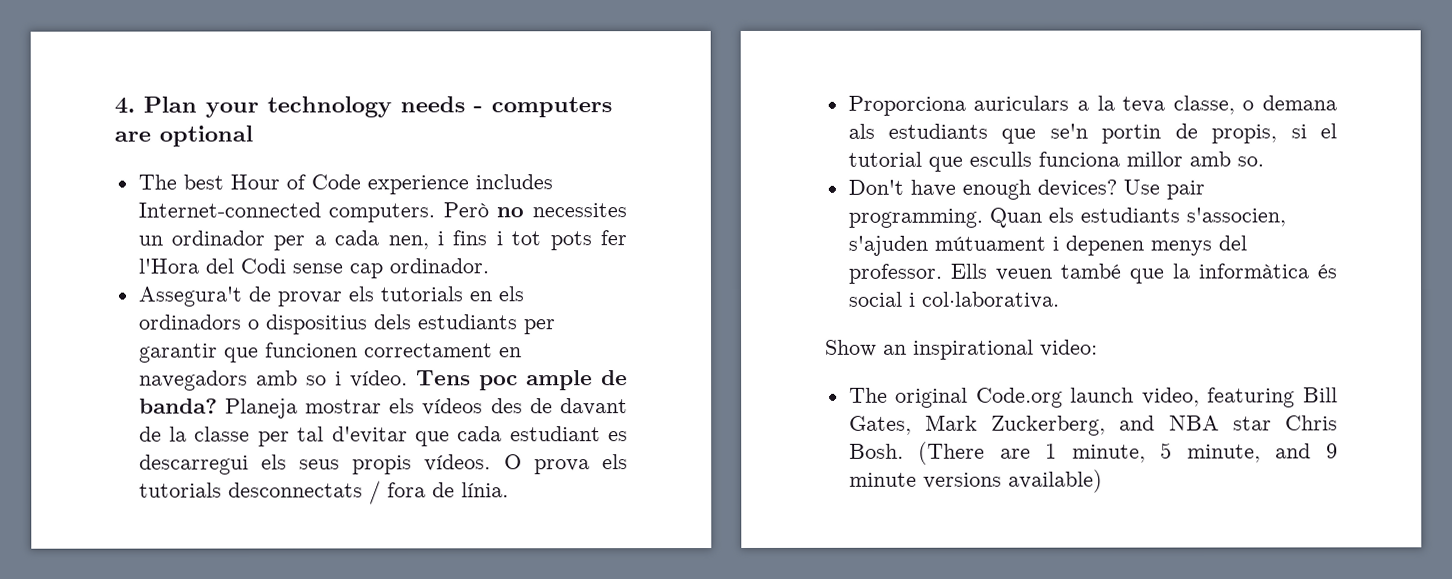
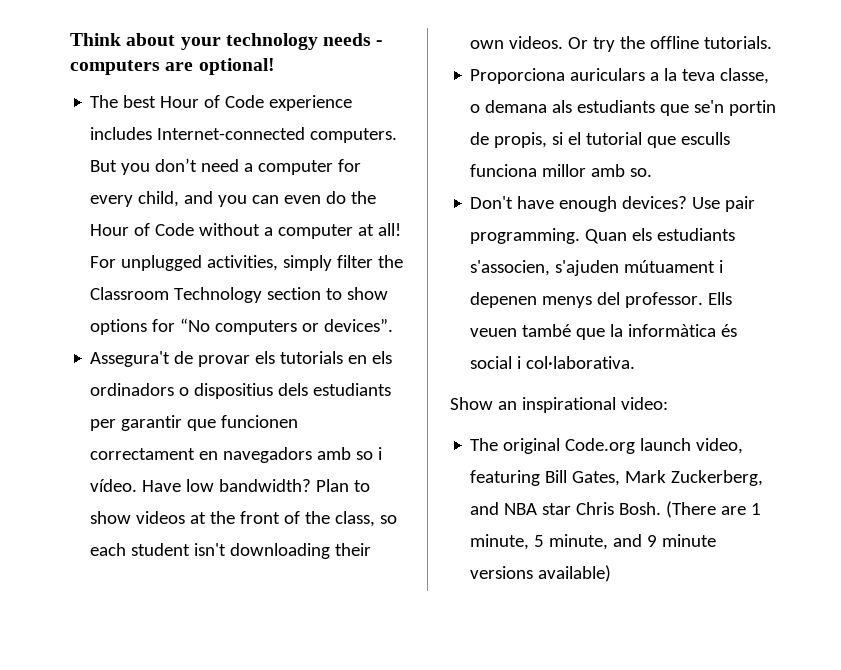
- 4. Plan your technology needs - computers are optional
+ Think about your technology needs - computers are optional!
- Però no necessites un ordinador per a cada nen, i fins i tot pots fer l'Hora del Codi sense cap ordinador.
+ But you don’t need a computer for every child, and you can even do the Hour of Code without a computer at all! For unplugged activities, simply filter the Classroom Technology section to show options for “No computers or devices”.
- Tens poc ample de banda? Planeja mostrar els vídeos des de davant de la classe per tal d'evitar que cada estudiant es descarregui els seus propis vídeos. O prova els tutorials desconnectats / fora de línia.
+ Have low bandwidth? Plan to show videos at the front of the class, so each student isn't downloading their own videos. Or try the offline tutorials.

